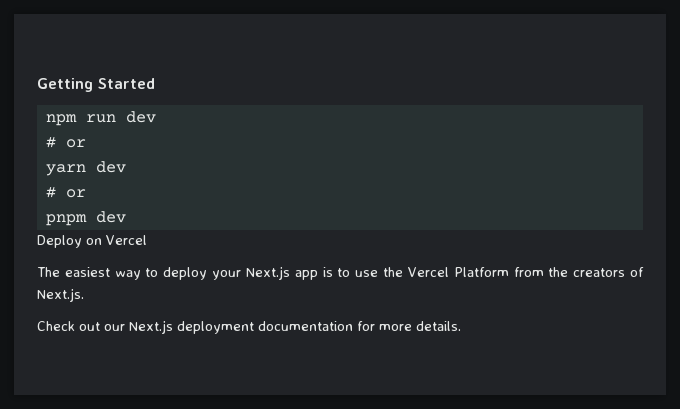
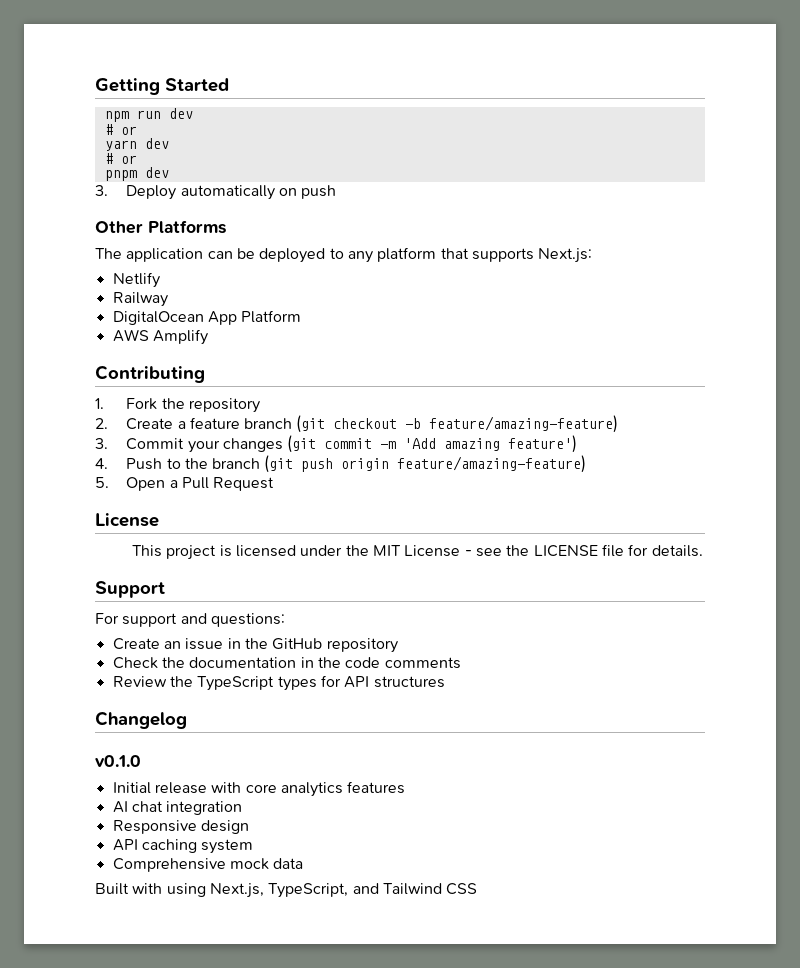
- Deploy on Vercel
- The easiest way to deploy your Next.js app is to use the Vercel Platform from the creators of Next.js.
- Check out our Next.js deployment documentation for more details.
+ 3. Deploy automatically on push
+ Other Platforms
+ The application can be deployed to any platform that supports Next.js:
+ Netlify
+ Railway
+ DigitalOcean App Platform
+ AWS Amplify
+ Contributing
+ 1. Fork the repository
+ 2. Create a feature branch (git checkout -b feature/amazing-feature)
+ 3. Commit your changes (git commit -m 'Add amazing feature')
+ 4. Push to the branch (git push origin feature/amazing-feature)
+ 5. Open a Pull Request
+ License
+ This project is licensed under the MIT License - see the LICENSE file for details.
+ Support
+ For support and questions:
+ Create an issue in the GitHub repository
+ Check the documentation in the code comments
+ Review the TypeScript types for API structures
+ Changelog
+ v0.1.0
+ Initial release with core analytics features
+ AI chat integration
+ Responsive design
+ API caching system
+ Comprehensive mock data
+ Built with using Next.js, TypeScript, and Tailwind CSS

